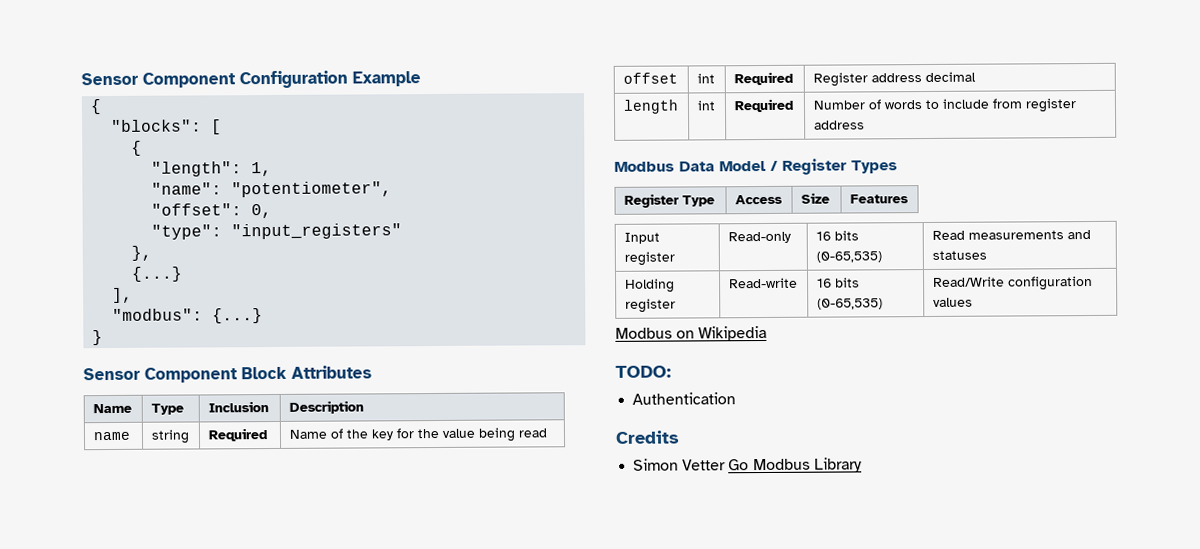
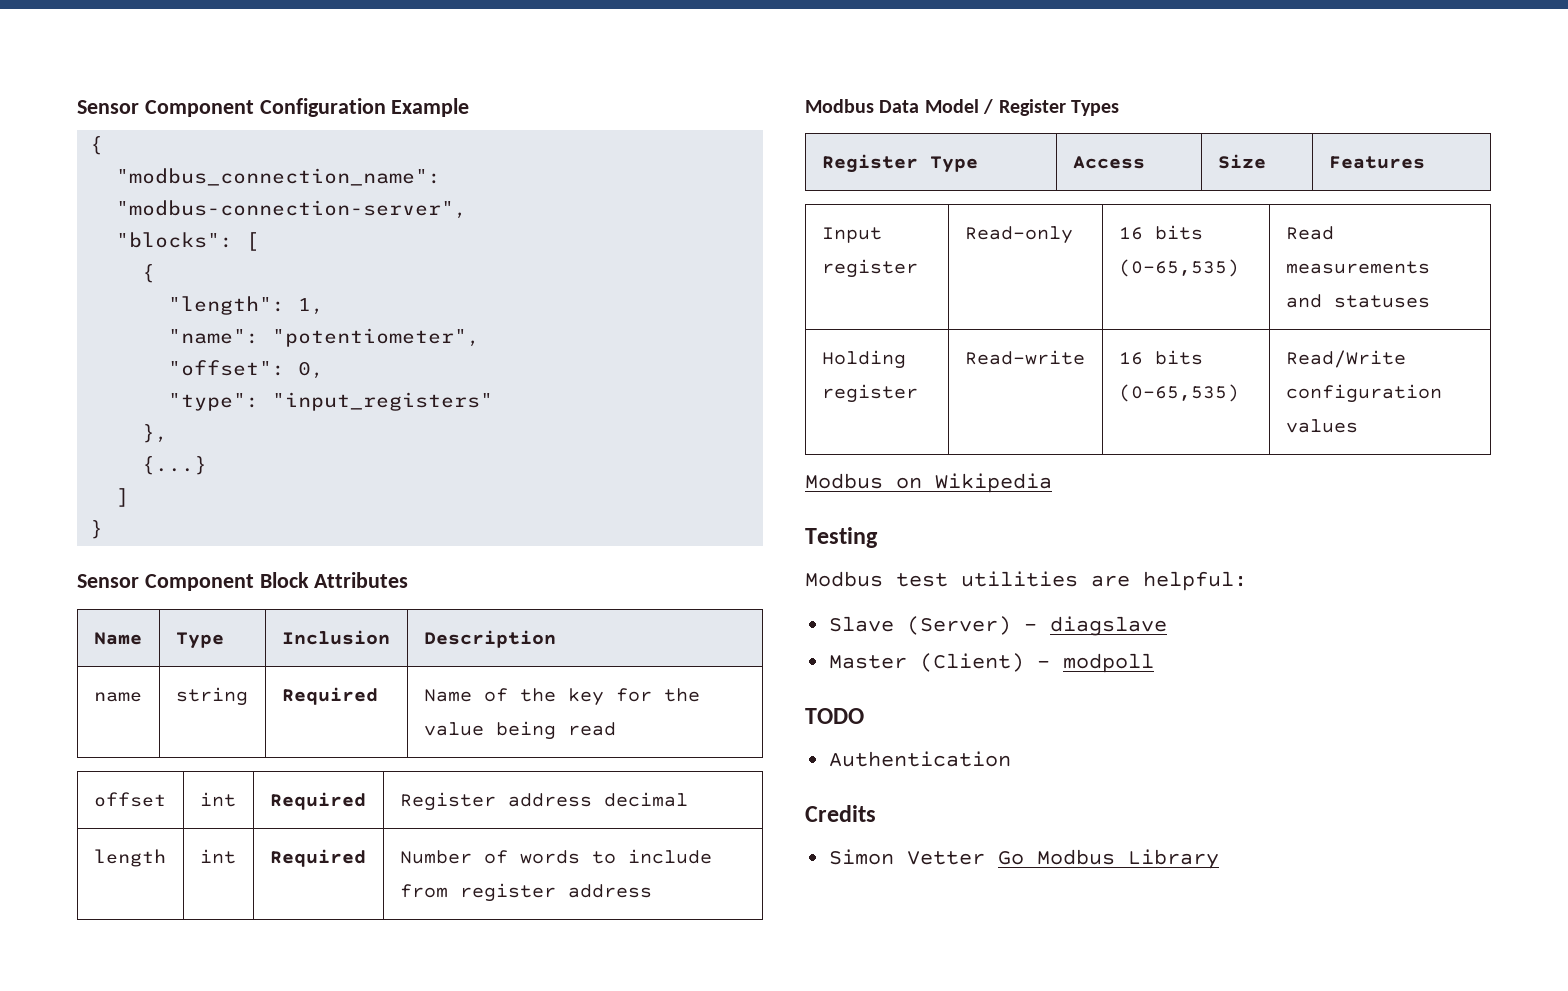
+ "modbus_connection_name": "modbus-connection-server",
- ],
- "modbus": {...}
+ ]
- TODO:
+ Testing
+ Modbus test utilities are helpful:
+ Slave (Server) - diagslave
+ Master (Client) - modpoll
+ TODO

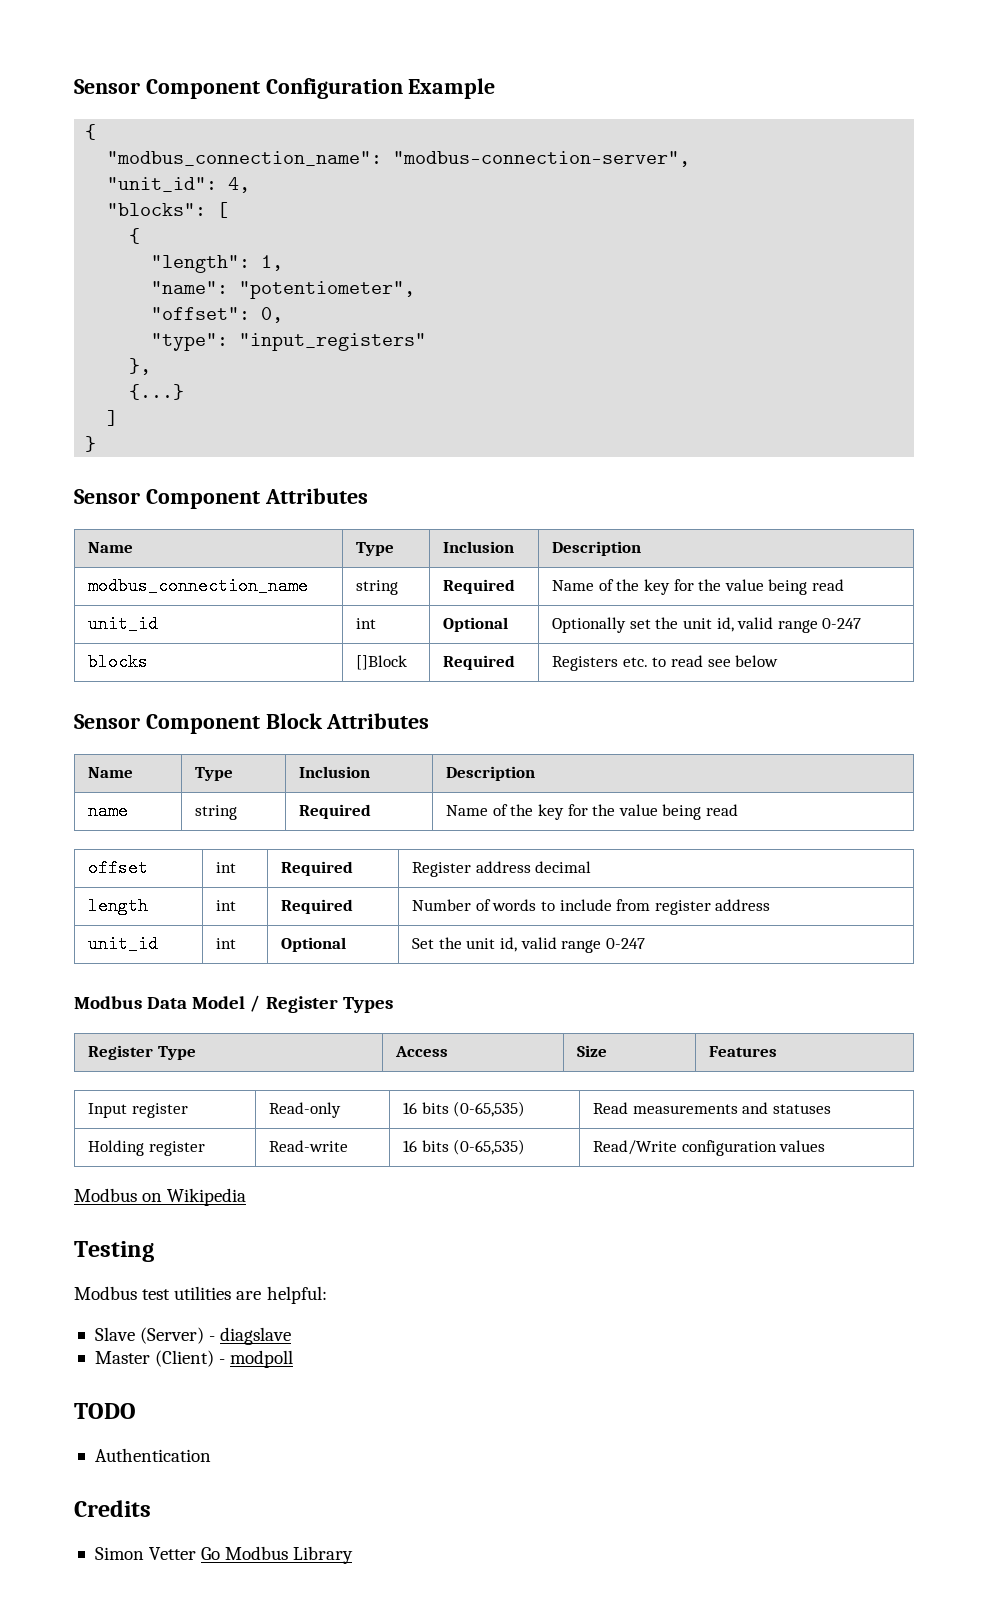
+ "unit_id": 4,
+ Sensor Component Attributes
+ Name | Type | Inclusion | Description
+ modbus_connection_name | string | Required | Name of the key for the value being read
+ unit_id | int | Optional | Optionally set the unit id, valid range 0-247
+ blocks | []Block | Required | Registers etc. to read see below
+ unit_id | int | Optional | Set the unit id, valid range 0-247

